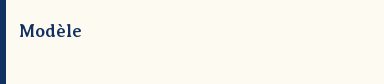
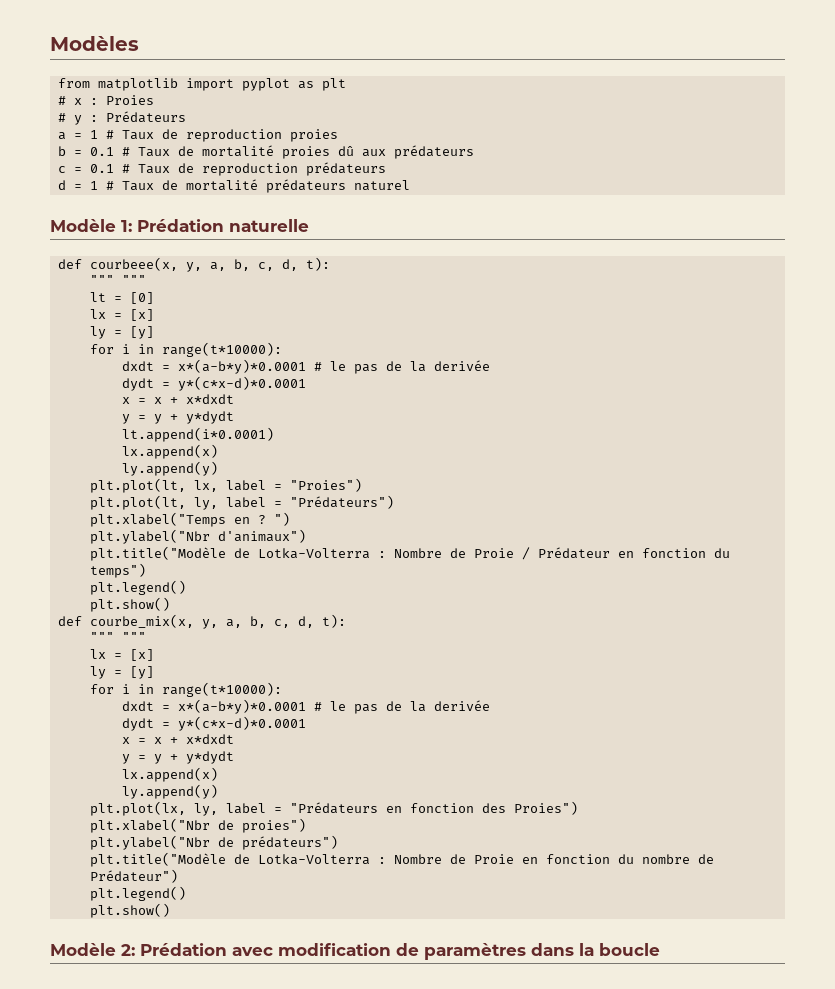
- Modèle
+ Modèles
+ from matplotlib import pyplot as plt
+ # x : Proies
+ # y : Prédateurs
+ a = 1 # Taux de reproduction proies
+ b = 0.1 # Taux de mortalité proies dû aux prédateurs
+ c = 0.1 # Taux de reproduction prédateurs
+ d = 1 # Taux de mortalité prédateurs naturel
+ Modèle 1: Prédation naturelle
+ def courbeee(x, y, a, b, c, d, t):
+ """ """
+ lt = [0]
+ lx = [x]
+ ly = [y]
+ for i in range(t*10000):
+ dxdt = x*(a-b*y)*0.0001 # le pas de la derivée
+ dydt = y*(c*x-d)*0.0001
+ x = x + x*dxdt
+ y = y + y*dydt
+ lt.append(i*0.0001)
+ lx.append(x)
+ ly.append(y)
+ plt.plot(lt, lx, label = "Proies")
+ plt.plot(lt, ly, label = "Prédateurs")
+ plt.xlabel("Temps en ? ")
+ plt.ylabel("Nbr d'animaux")
+ plt.title("Modèle de Lotka-Volterra : Nombre de Proie / Prédateur en fonction du temps")
+ plt.legend()
+ plt.show()
+ def courbe_mix(x, y, a, b, c, d, t):
+ """ """
+ lx = [x]
+ ly = [y]
+ for i in range(t*10000):
+ dxdt = x*(a-b*y)*0.0001 # le pas de la derivée
+ dydt = y*(c*x-d)*0.0001
+ x = x + x*dxdt
+ y = y + y*dydt
+ lx.append(x)
+ ly.append(y)
+ plt.plot(lx, ly, label = "Prédateurs en fonction des Proies")
+ plt.xlabel("Nbr de proies")
+ plt.ylabel("Nbr de prédateurs")
+ plt.title("Modèle de Lotka-Volterra : Nombre de Proie en fonction du nombre de Prédateur")
+ plt.legend()
+ plt.show()
+ Modèle 2: Prédation avec modification de paramètres dans la boucle

